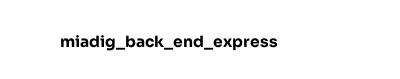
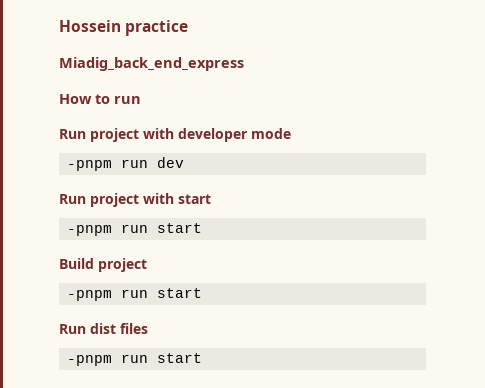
- miadig_back_end_express
+ Hossein practice
+ Miadig_back_end_express
+ How to run
+ Run project with developer mode
+ -pnpm run dev
+ Run project with start
+ -pnpm run start
+ Build project
+ -pnpm run start
+ Run dist files
+ -pnpm run start

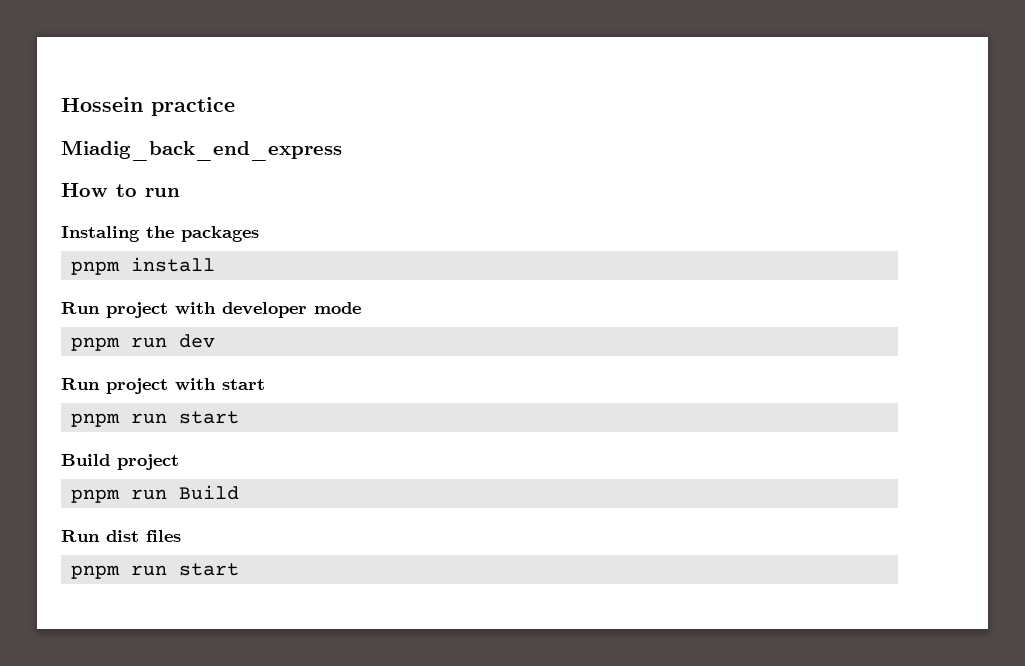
+ Instaling the packages
+ pnpm install
- -pnpm run dev
+ pnpm run dev
  Run project with start
- -pnpm run start
+ pnpm run start
  Build project
- -pnpm run start
+ pnpm run Build
  Run dist files
- -pnpm run start
+ pnpm run start

